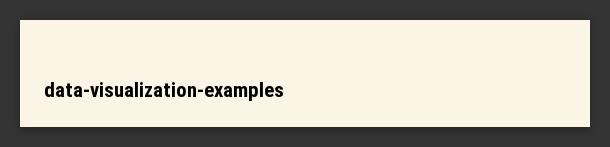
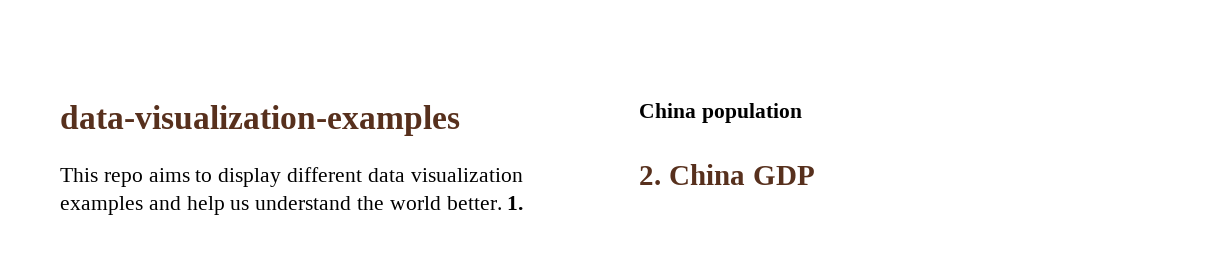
+ This repo aims to display different data visualization examples and help us understand the world better. 1. China population
+ 2. China GDP

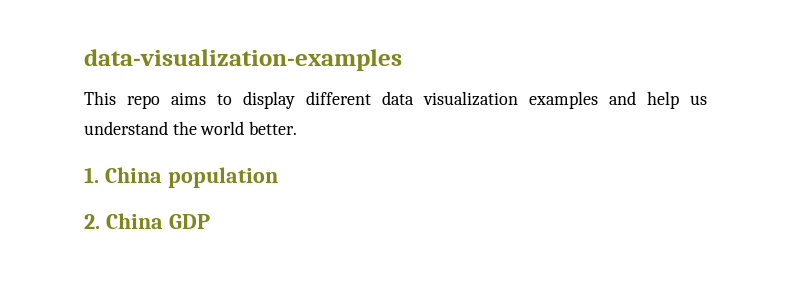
- This repo aims to display different data visualization examples and help us understand the world better. 1. China population
+ This repo aims to display different data visualization examples and help us understand the world better.
+ 1. China population

